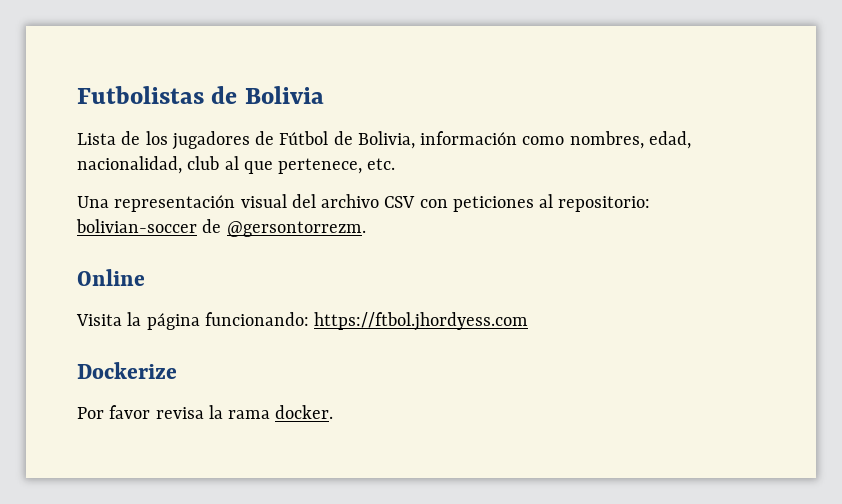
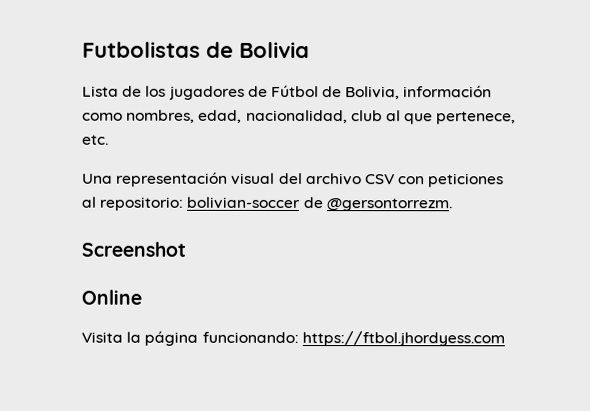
+ Screenshot
- Dockerize
- Por favor revisa la rama docker.

